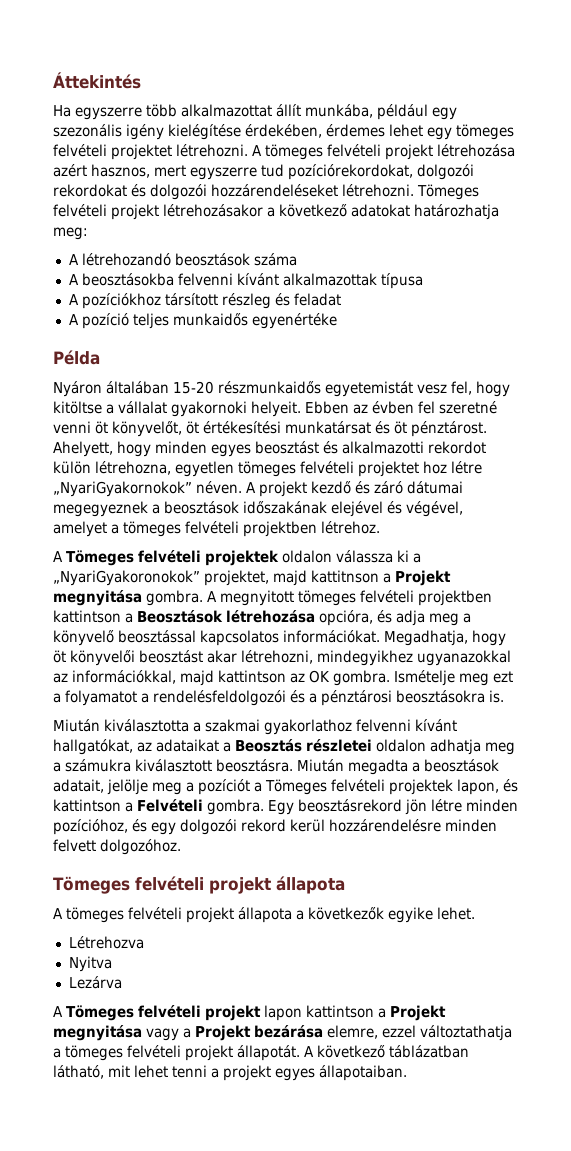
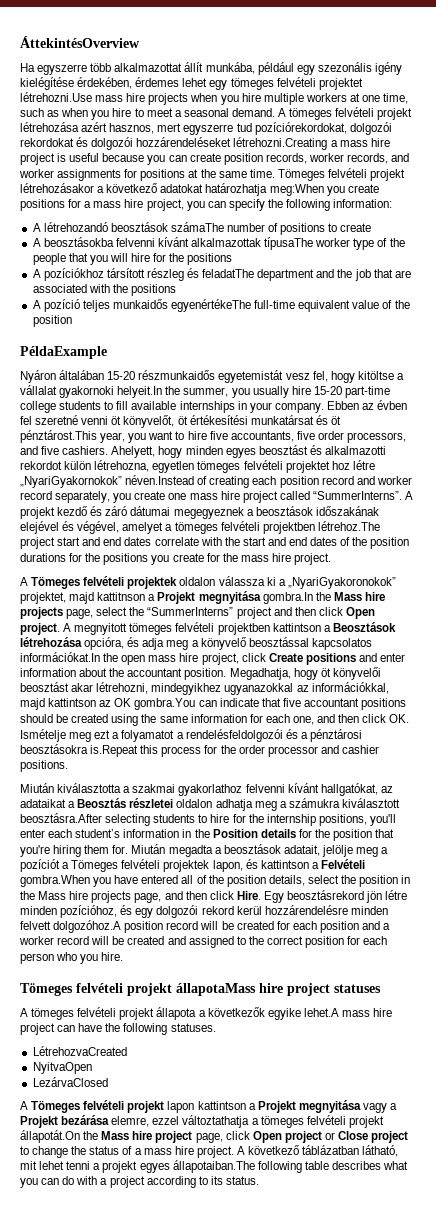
- Áttekintés
+ ÁttekintésOverview
- Ha egyszerre több alkalmazottat állít munkába, például egy szezonális igény kielégítése érdekében, érdemes lehet egy tömeges felvételi projektet létrehozni.
+ Ha egyszerre több alkalmazottat állít munkába, például egy szezonális igény kielégítése érdekében, érdemes lehet egy tömeges felvételi projektet létrehozni.Use mass hire projects when you hire multiple workers at one time, such as when you hire to meet a seasonal demand.
- A tömeges felvételi projekt létrehozása azért hasznos, mert egyszerre tud pozíciórekordokat, dolgozói rekordokat és dolgozói hozzárendeléseket létrehozni.
+ A tömeges felvételi projekt létrehozása azért hasznos, mert egyszerre tud pozíciórekordokat, dolgozói rekordokat és dolgozói hozzárendeléseket létrehozni.Creating a mass hire project is useful because you can create position records, worker records, and worker assignments for positions at the same time.
- Tömeges felvételi projekt létrehozásakor a következő adatokat határozhatja meg:
- A létrehozandó beosztások száma
+ Tömeges felvételi projekt létrehozásakor a következő adatokat határozhatja meg:When you create positions for a mass hire project, you can specify the following information:
+ A létrehozandó beosztások számaThe number of positions to create
- A beosztásokba felvenni kívánt alkalmazottak típusa
+ A beosztásokba felvenni kívánt alkalmazottak típusaThe worker type of the people that you will hire for the positions
- A pozíciókhoz társított részleg és feladat
- A pozíció teljes munkaidős egyenértéke
- Példa
+ A pozíciókhoz társított részleg és feladatThe department and the job that are associated with the positions
+ A pozíció teljes munkaidős egyenértékeThe full-time equivalent value of the position
+ PéldaExample
- Nyáron általában 15-20 részmunkaidős egyetemistát vesz fel, hogy kitöltse a vállalat gyakornoki helyeit.
+ Nyáron általában 15-20 részmunkaidős egyetemistát vesz fel, hogy kitöltse a vállalat gyakornoki helyeit.In the summer, you usually hire 15-20 part-time college students to fill available internships in your company.
- Ebben az évben fel szeretné venni öt könyvelőt, öt értékesítési munkatársat és öt pénztárost.
+ Ebben az évben fel szeretné venni öt könyvelőt, öt értékesítési munkatársat és öt pénztárost.This year, you want to hire five accountants, five order processors, and five cashiers.
- Ahelyett, hogy minden egyes beosztást és alkalmazotti rekordot külön létrehozna, egyetlen tömeges felvételi projektet hoz létre „NyariGyakornokok” néven.
+ Ahelyett, hogy minden egyes beosztást és alkalmazotti rekordot külön létrehozna, egyetlen tömeges felvételi projektet hoz létre „NyariGyakornokok” néven.Instead of creating each position record and worker record separately, you create one mass hire project called “SummerInterns”.
- A projekt kezdő és záró dátumai megegyeznek a beosztások időszakának elejével és végével, amelyet a tömeges felvételi projektben létrehoz.
+ A projekt kezdő és záró dátumai megegyeznek a beosztások időszakának elejével és végével, amelyet a tömeges felvételi projektben létrehoz.The project start and end dates correlate with the start and end dates of the position durations for the positions you create for the mass hire project.
- A Tömeges felvételi projektek oldalon válassza ki a „NyariGyakoronokok” projektet, majd kattitnson a Projekt megnyitása gombra.
+ A Tömeges felvételi projektek oldalon válassza ki a „NyariGyakoronokok” projektet, majd kattitnson a Projekt megnyitása gombra.In the Mass hire projects page, select the “SummerInterns” project and then click Open project.
- A megnyitott tömeges felvételi projektben kattintson a Beosztások létrehozása opcióra, és adja meg a könyvelő beosztással kapcsolatos információkat.
+ A megnyitott tömeges felvételi projektben kattintson a Beosztások létrehozása opcióra, és adja meg a könyvelő beosztással kapcsolatos információkat.In the open mass hire project, click Create positions and enter information about the accountant position.
- Megadhatja, hogy öt könyvelői beosztást akar létrehozni, mindegyikhez ugyanazokkal az információkkal, majd kattintson az OK gombra. Ismételje meg ezt a folyamatot a rendelésfeldolgozói és a pénztárosi beosztásokra is.
+ Megadhatja, hogy öt könyvelői beosztást akar létrehozni, mindegyikhez ugyanazokkal az információkkal, majd kattintson az OK gombra.You can indicate that five accountant positions should be created using the same information for each one, and then click OK. Ismételje meg ezt a folyamatot a rendelésfeldolgozói és a pénztárosi beosztásokra is.Repeat this process for the order processor and cashier positions.
- Miután kiválasztotta a szakmai gyakorlathoz felvenni kívánt hallgatókat, az adataikat a Beosztás részletei oldalon adhatja meg a számukra kiválasztott beosztásra.
+ Miután kiválasztotta a szakmai gyakorlathoz felvenni kívánt hallgatókat, az adataikat a Beosztás részletei oldalon adhatja meg a számukra kiválasztott beosztásra.After selecting students to hire for the internship positions, you'll enter each student’s information in the Position details for the position that you're hiring them for.
- Miután megadta a beosztások adatait, jelölje meg a pozíciót a Tömeges felvételi projektek lapon, és kattintson a Felvételi gombra.
+ Miután megadta a beosztások adatait, jelölje meg a pozíciót a Tömeges felvételi projektek lapon, és kattintson a Felvételi gombra.When you have entered all of the position details, select the position in the Mass hire projects page, and then click Hire.
- Egy beosztásrekord jön létre minden pozícióhoz, és egy dolgozói rekord kerül hozzárendelésre minden felvett dolgozóhoz.
- Tömeges felvételi projekt állapota
+ Egy beosztásrekord jön létre minden pozícióhoz, és egy dolgozói rekord kerül hozzárendelésre minden felvett dolgozóhoz.A position record will be created for each position and a worker record will be created and assigned to the correct position for each person who you hire.
+ Tömeges felvételi projekt állapotaMass hire project statuses
- A tömeges felvételi projekt állapota a következők egyike lehet.
- Létrehozva
- Nyitva
- Lezárva
+ A tömeges felvételi projekt állapota a következők egyike lehet.A mass hire project can have the following statuses.
+ LétrehozvaCreated
+ NyitvaOpen
+ LezárvaClosed
- A Tömeges felvételi projekt lapon kattintson a Projekt megnyitása vagy a Projekt bezárása elemre, ezzel változtathatja a tömeges felvételi projekt állapotát.
+ A Tömeges felvételi projekt lapon kattintson a Projekt megnyitása vagy a Projekt bezárása elemre, ezzel változtathatja a tömeges felvételi projekt állapotát.On the Mass hire project page, click Open project or Close project to change the status of a mass hire project.
- A következő táblázatban látható, mit lehet tenni a projekt egyes állapotaiban.
+ A következő táblázatban látható, mit lehet tenni a projekt egyes állapotaiban.The following table describes what you can do with a project according to its status.

